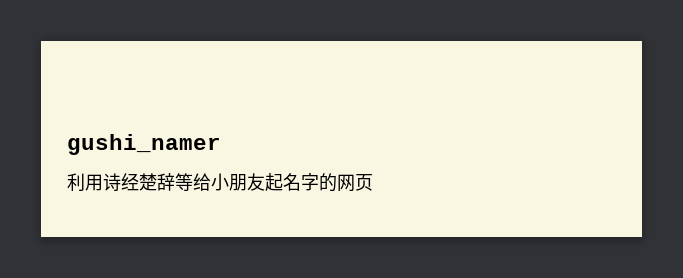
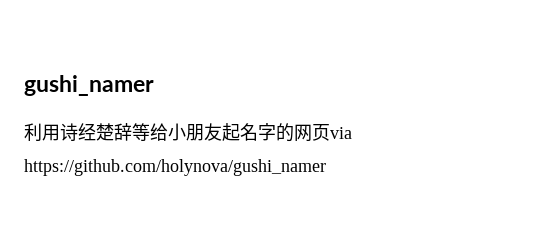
- 利用诗经楚辞等给小朋友起名字的网页
+ 利用诗经楚辞等给小朋友起名字的网页via https://github.com/holynova/gushi_namer

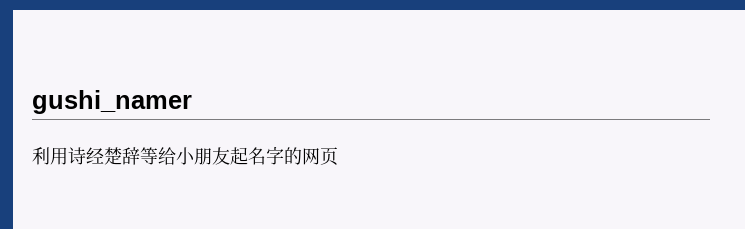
- 利用诗经楚辞等给小朋友起名字的网页via https://github.com/holynova/gushi_namer
+ 利用诗经楚辞等给小朋友起名字的网页

